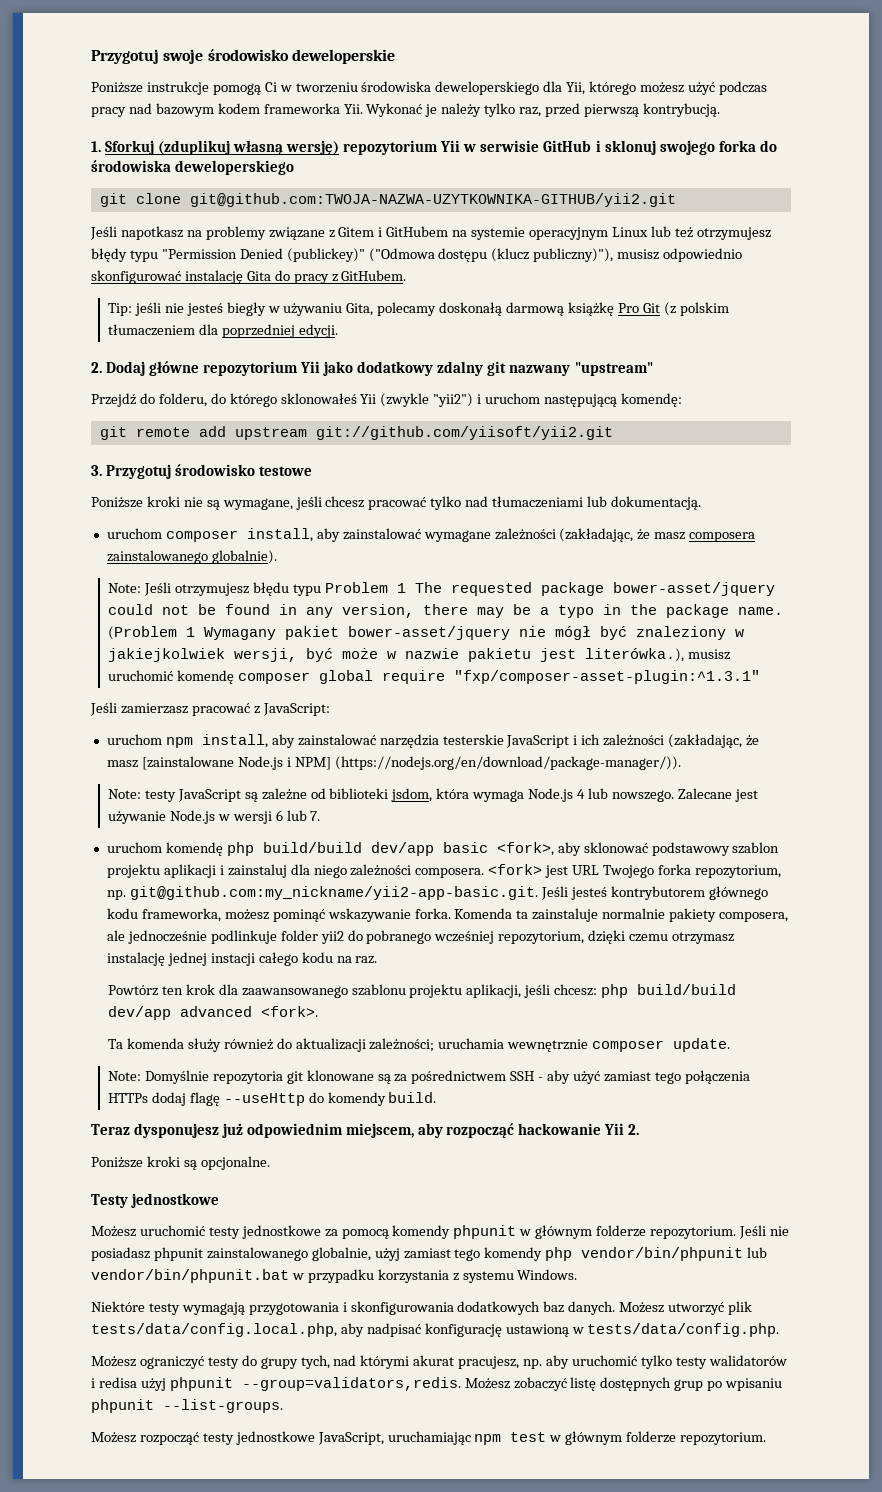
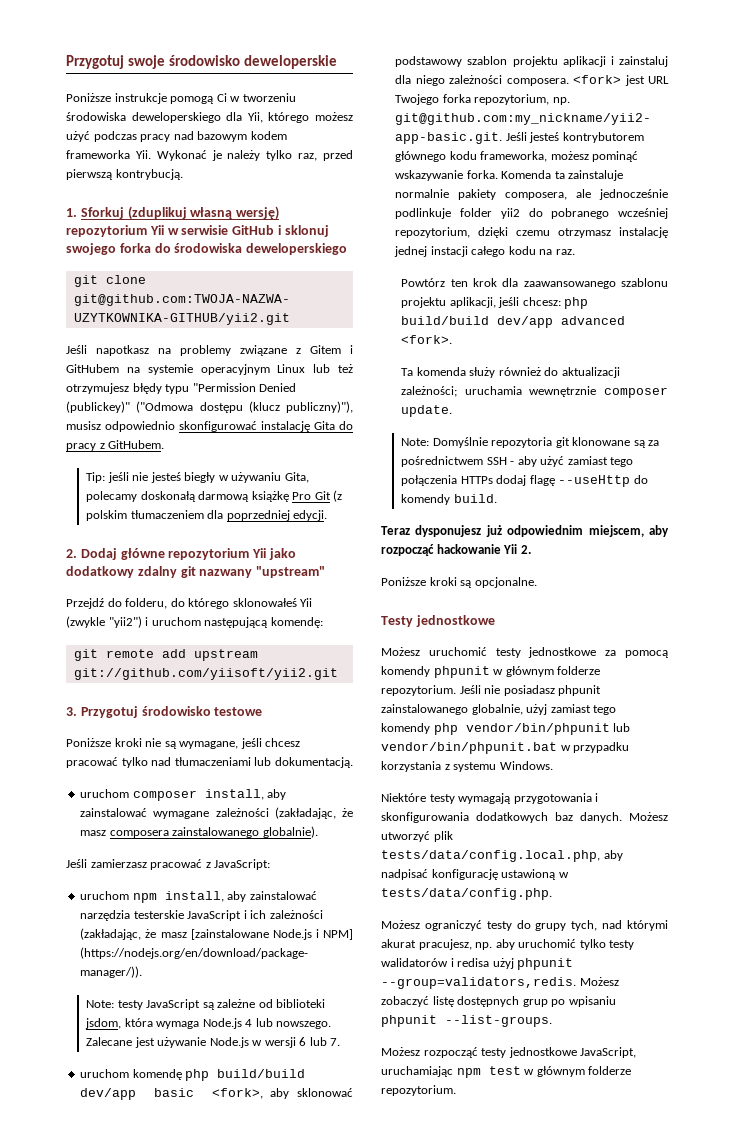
- Note: Jeśli otrzymujesz błędu typu Problem 1 The requested package bower-asset/jquery could not be found in any version, there may be a typo in the package name. (Problem 1 Wymagany pakiet bower-asset/jquery nie mógł być znaleziony w jakiejkolwiek wersji, być może w nazwie pakietu jest literówka.), musisz uruchomić komendę composer global require "fxp/composer-asset-plugin:^1.3.1"

